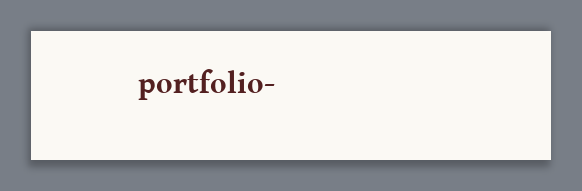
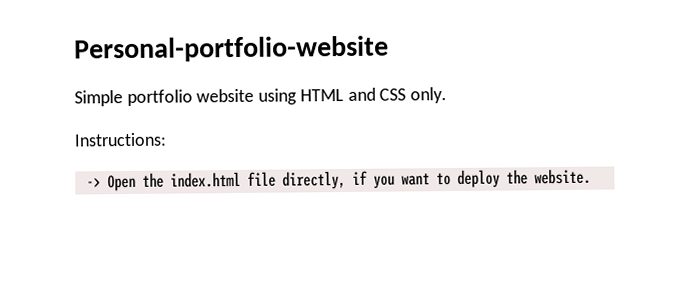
- portfolio-
+ Personal-portfolio-website
+ Simple portfolio website using HTML and CSS only.
+ Instructions:
+ -> Open the index.html file directly, if you want to deploy the website.

